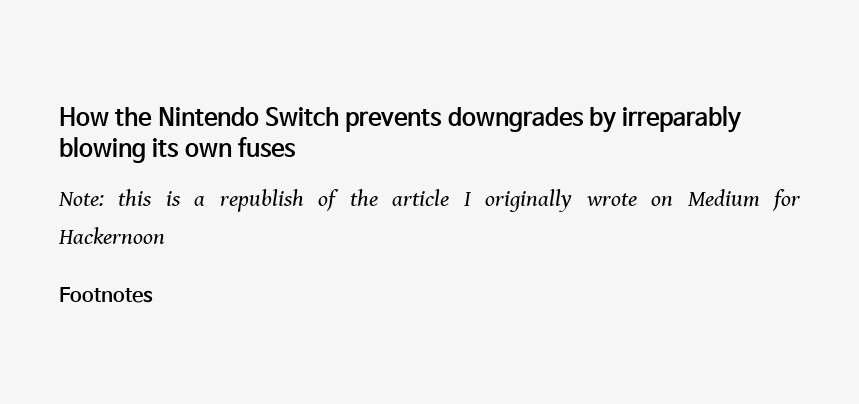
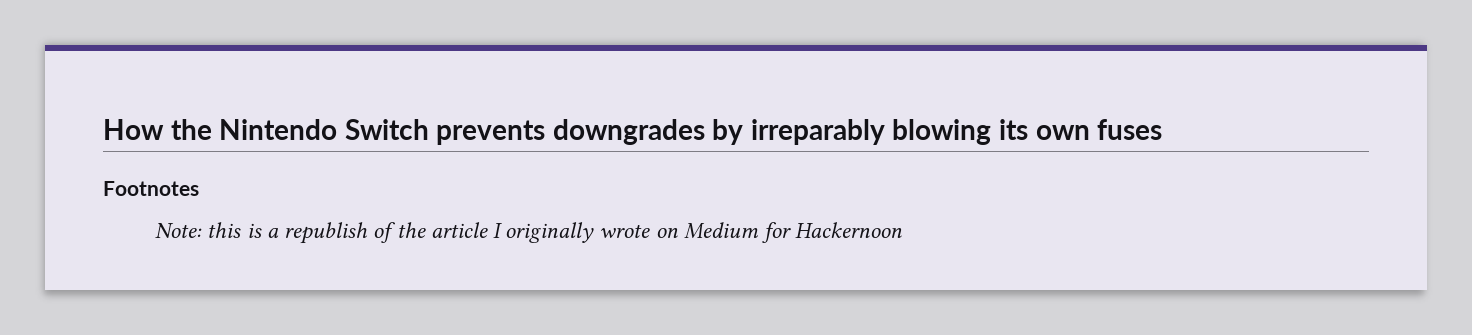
+ Footnotes
- Footnotes

